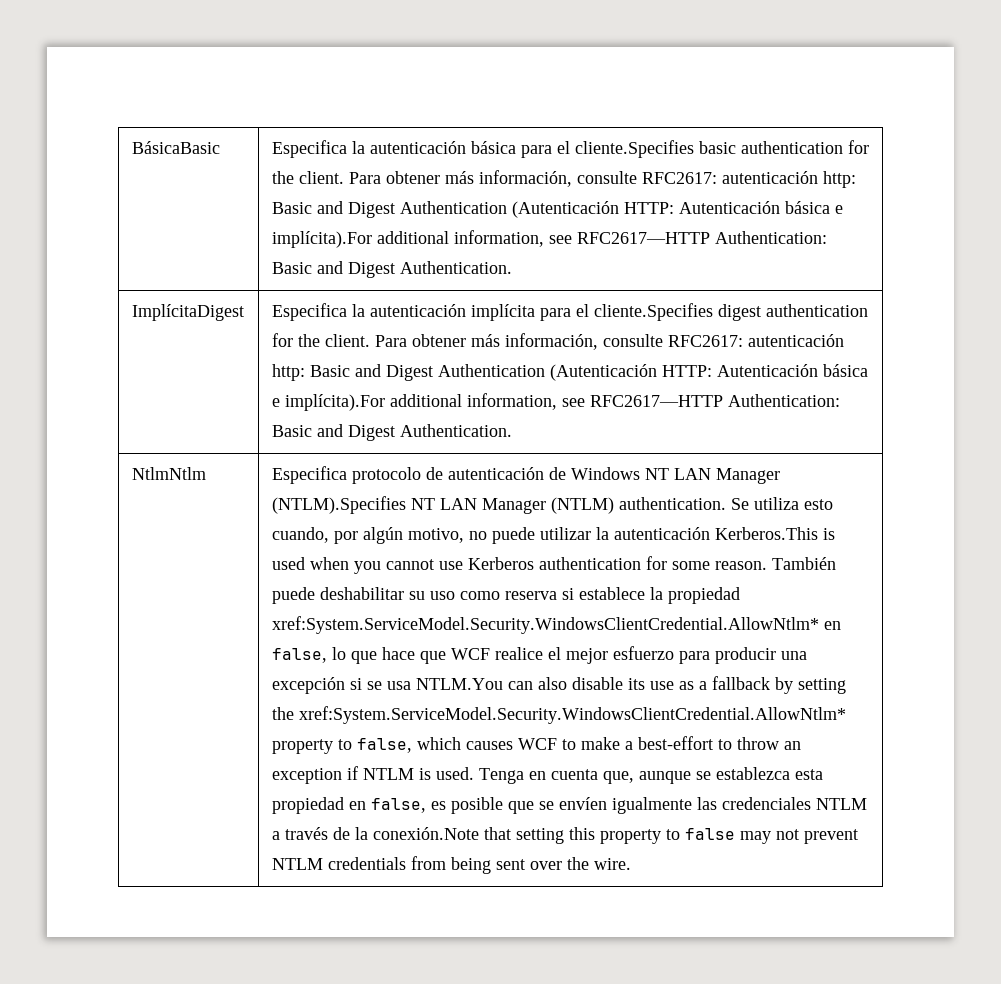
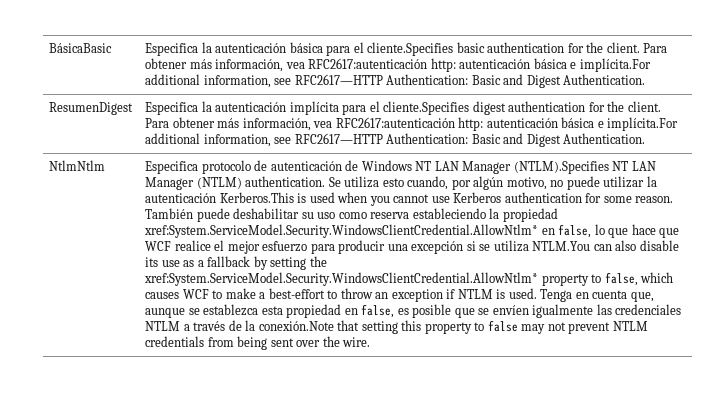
- BásicaBasic | Especifica la autenticación básica para el cliente.Specifies basic authentication for the client. Para obtener más información, consulte RFC2617: autenticación http: Basic and Digest Authentication (Autenticación HTTP: Autenticación básica e implícita).For additional information, see RFC2617—HTTP Authentication: Basic and Digest Authentication.
- ImplícitaDigest | Especifica la autenticación implícita para el cliente.Specifies digest authentication for the client. Para obtener más información, consulte RFC2617: autenticación http: Basic and Digest Authentication (Autenticación HTTP: Autenticación básica e implícita).For additional information, see RFC2617—HTTP Authentication: Basic and Digest Authentication.
+ BásicaBasic | Especifica la autenticación básica para el cliente.Specifies basic authentication for the client. Para obtener más información, vea RFC2617:autenticación http: autenticación básica e implícita.For additional information, see RFC2617—HTTP Authentication: Basic and Digest Authentication.
+ ResumenDigest | Especifica la autenticación implícita para el cliente.Specifies digest authentication for the client. Para obtener más información, vea RFC2617:autenticación http: autenticación básica e implícita.For additional information, see RFC2617—HTTP Authentication: Basic and Digest Authentication.
- También puede deshabilitar su uso como reserva si establece la propiedad xref:System.ServiceModel.Security.WindowsClientCredential.AllowNtlm* en false, lo que hace que WCF realice el mejor esfuerzo para producir una excepción si se usa NTLM.You can also disable its use as a fallback by setting the xref:System.ServiceModel.Security.WindowsClientCredential.AllowNtlm* property to false, which causes WCF to make a best-effort to throw an exception if NTLM is used.
+ También puede deshabilitar su uso como reserva estableciendo la propiedad xref:System.ServiceModel.Security.WindowsClientCredential.AllowNtlm* en false, lo que hace que WCF realice el mejor esfuerzo para producir una excepción si se utiliza NTLM.You can also disable its use as a fallback by setting the xref:System.ServiceModel.Security.WindowsClientCredential.AllowNtlm* property to false, which causes WCF to make a best-effort to throw an exception if NTLM is used.

